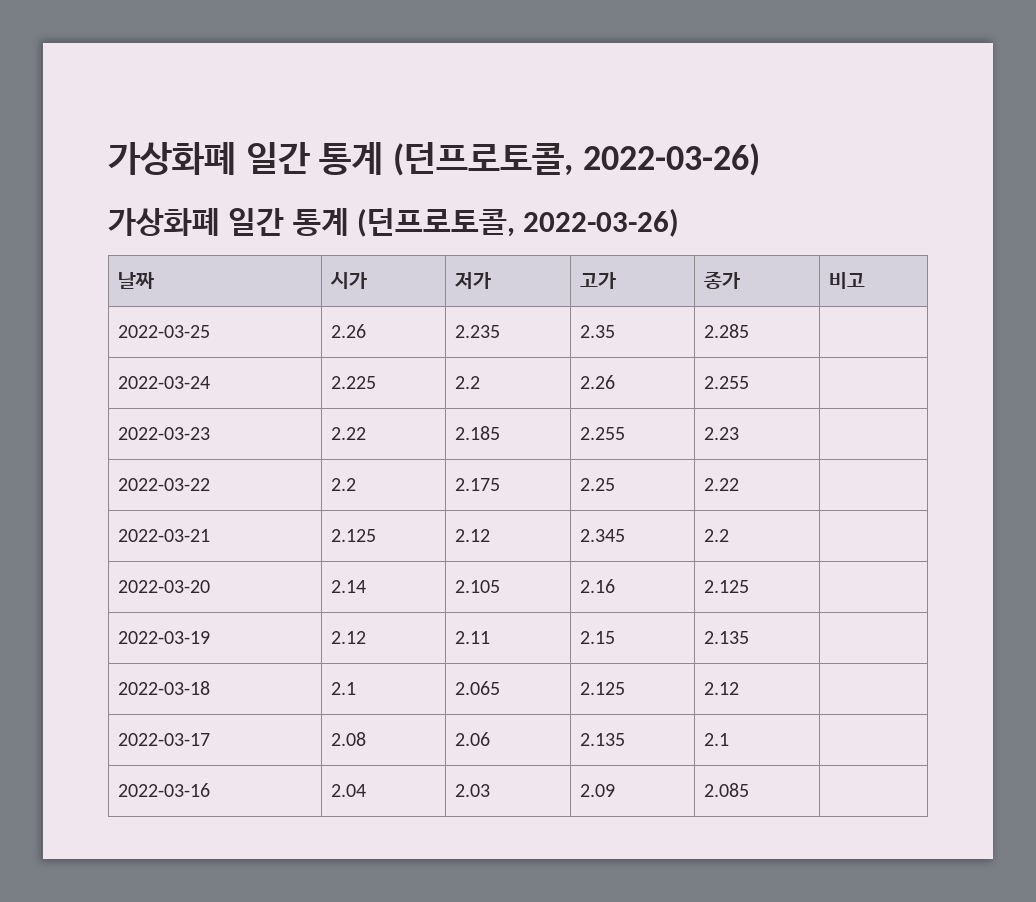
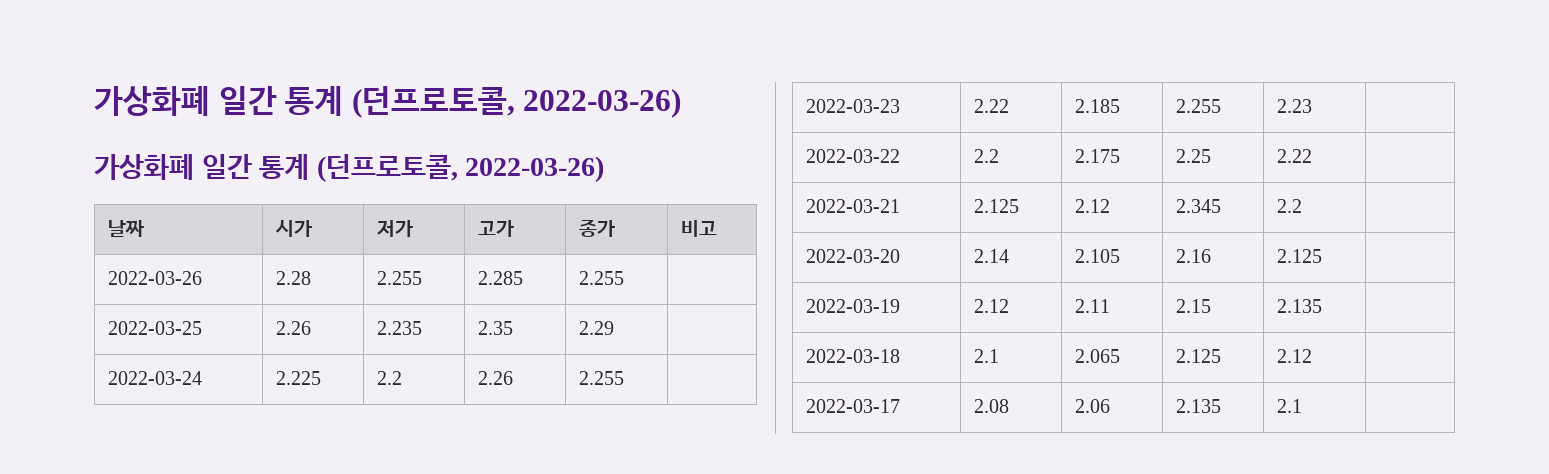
+ 2022-03-26 | 2.28 | 2.255 | 2.285 | 2.255 |
- 2022-03-25 | 2.26 | 2.235 | 2.35 | 2.285 |
+ 2022-03-25 | 2.26 | 2.235 | 2.35 | 2.29 |
- 2022-03-16 | 2.04 | 2.03 | 2.09 | 2.085 |

